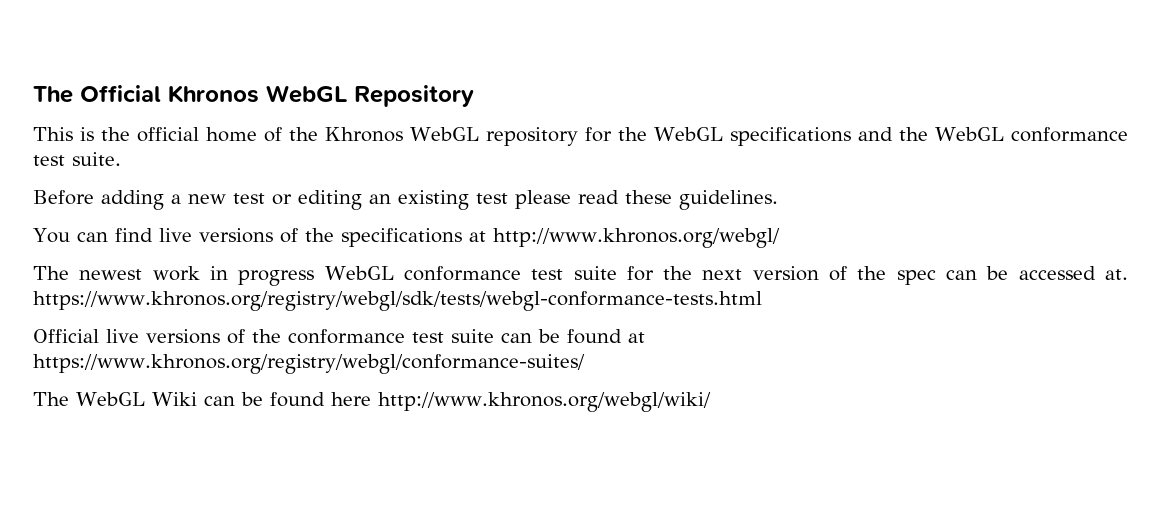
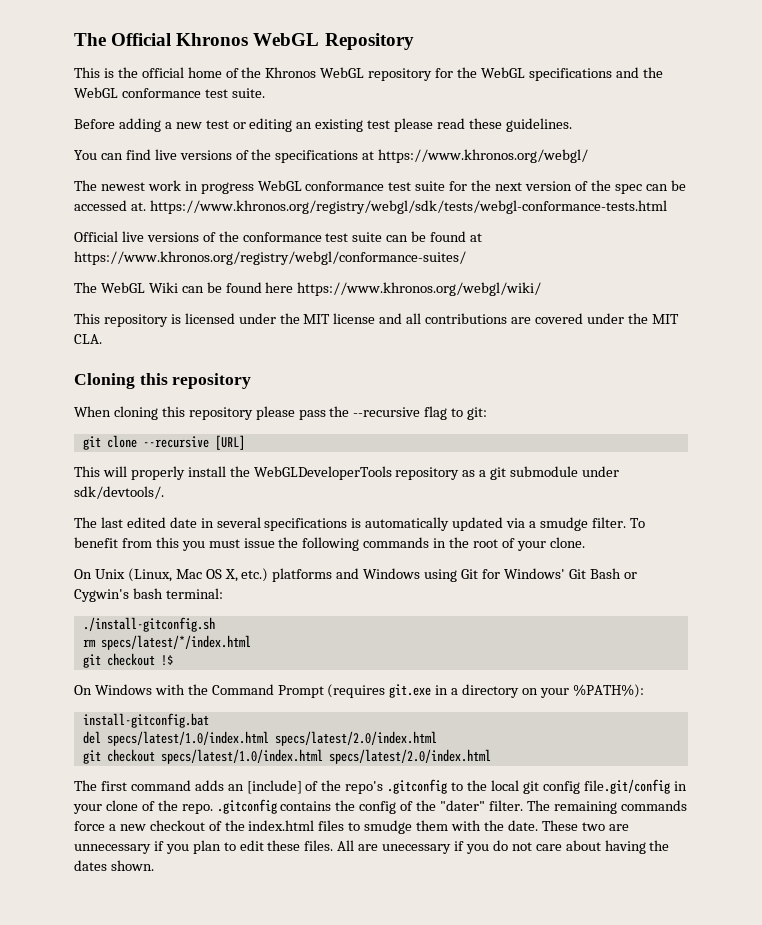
- You can find live versions of the specifications at http://www.khronos.org/webgl/
+ You can find live versions of the specifications at https://www.khronos.org/webgl/
- The WebGL Wiki can be found here http://www.khronos.org/webgl/wiki/
+ The WebGL Wiki can be found here https://www.khronos.org/webgl/wiki/
+ This repository is licensed under the MIT license and all contributions are covered under the MIT CLA.
+ Cloning this repository
+ When cloning this repository please pass the --recursive flag to git:
+ git clone --recursive [URL]
+ This will properly install the WebGLDeveloperTools repository as a git submodule under sdk/devtools/.
+ The last edited date in several specifications is automatically updated via a smudge filter. To benefit from this you must issue the following commands in the root of your clone.
+ On Unix (Linux, Mac OS X, etc.) platforms and Windows using Git for Windows' Git Bash or Cygwin's bash terminal:
+ ./install-gitconfig.sh
+ rm specs/latest/*/index.html
+ git checkout !$
+ On Windows with the Command Prompt (requires git.exe in a directory on your %PATH%):
+ install-gitconfig.bat
+ del specs/latest/1.0/index.html specs/latest/2.0/index.html
+ git checkout specs/latest/1.0/index.html specs/latest/2.0/index.html
+ The first command adds an [include] of the repo's .gitconfig to the local git config file.git/config in your clone of the repo. .gitconfig contains the config of the "dater" filter. The remaining commands force a new checkout of the index.html files to smudge them with the date. These two are unnecessary if you plan to edit these files. All are unecessary if you do not care about having the dates shown.

